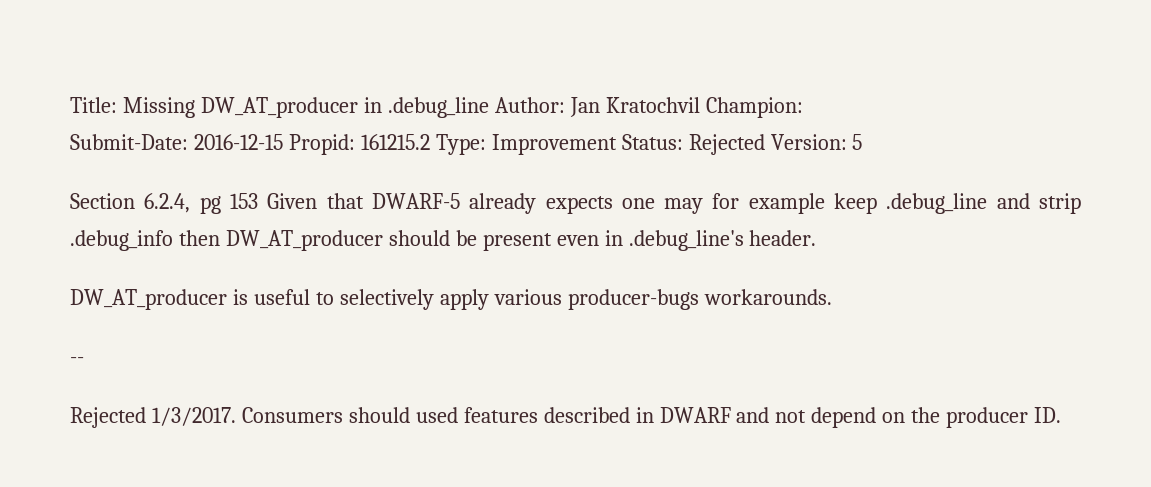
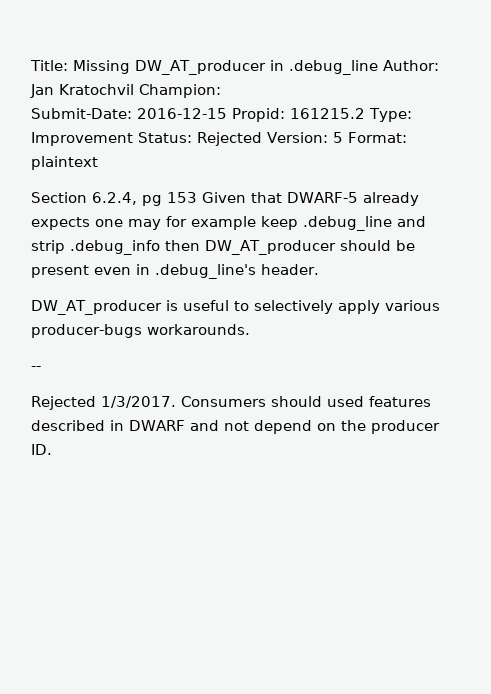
- Submit-Date: 2016-12-15 Propid: 161215.2 Type: Improvement Status: Rejected Version: 5
+ Submit-Date: 2016-12-15 Propid: 161215.2 Type: Improvement Status: Rejected Version: 5 Format: plaintext

